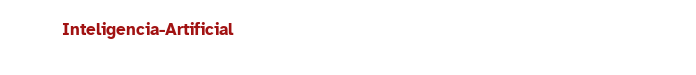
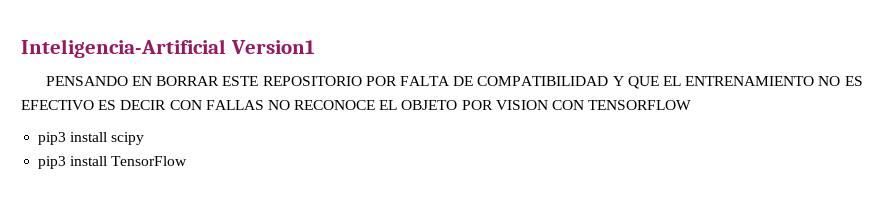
- Inteligencia-Artificial
+ Inteligencia-Artificial Version1
+ PENSANDO EN BORRAR ESTE REPOSITORIO POR FALTA DE COMPATIBILIDAD Y QUE EL ENTRENAMIENTO NO ES EFECTIVO ES DECIR CON FALLAS NO RECONOCE EL OBJETO POR VISION CON TENSORFLOW
+ pip3 install scipy
+ pip3 install TensorFlow

